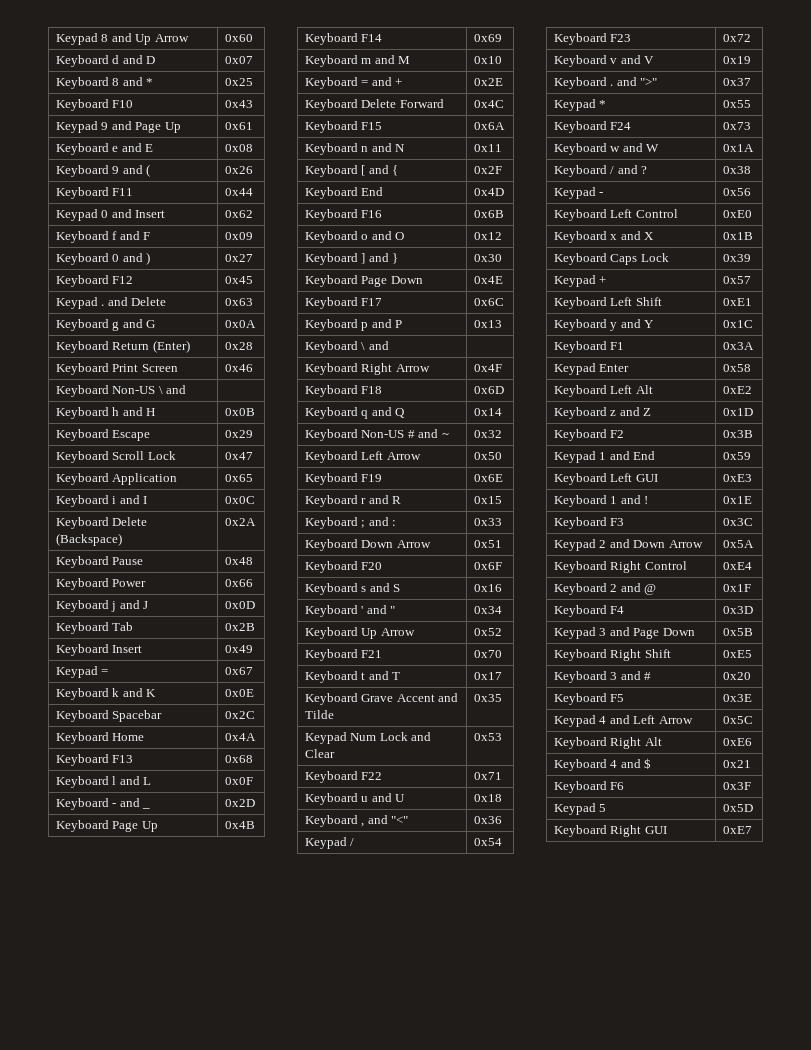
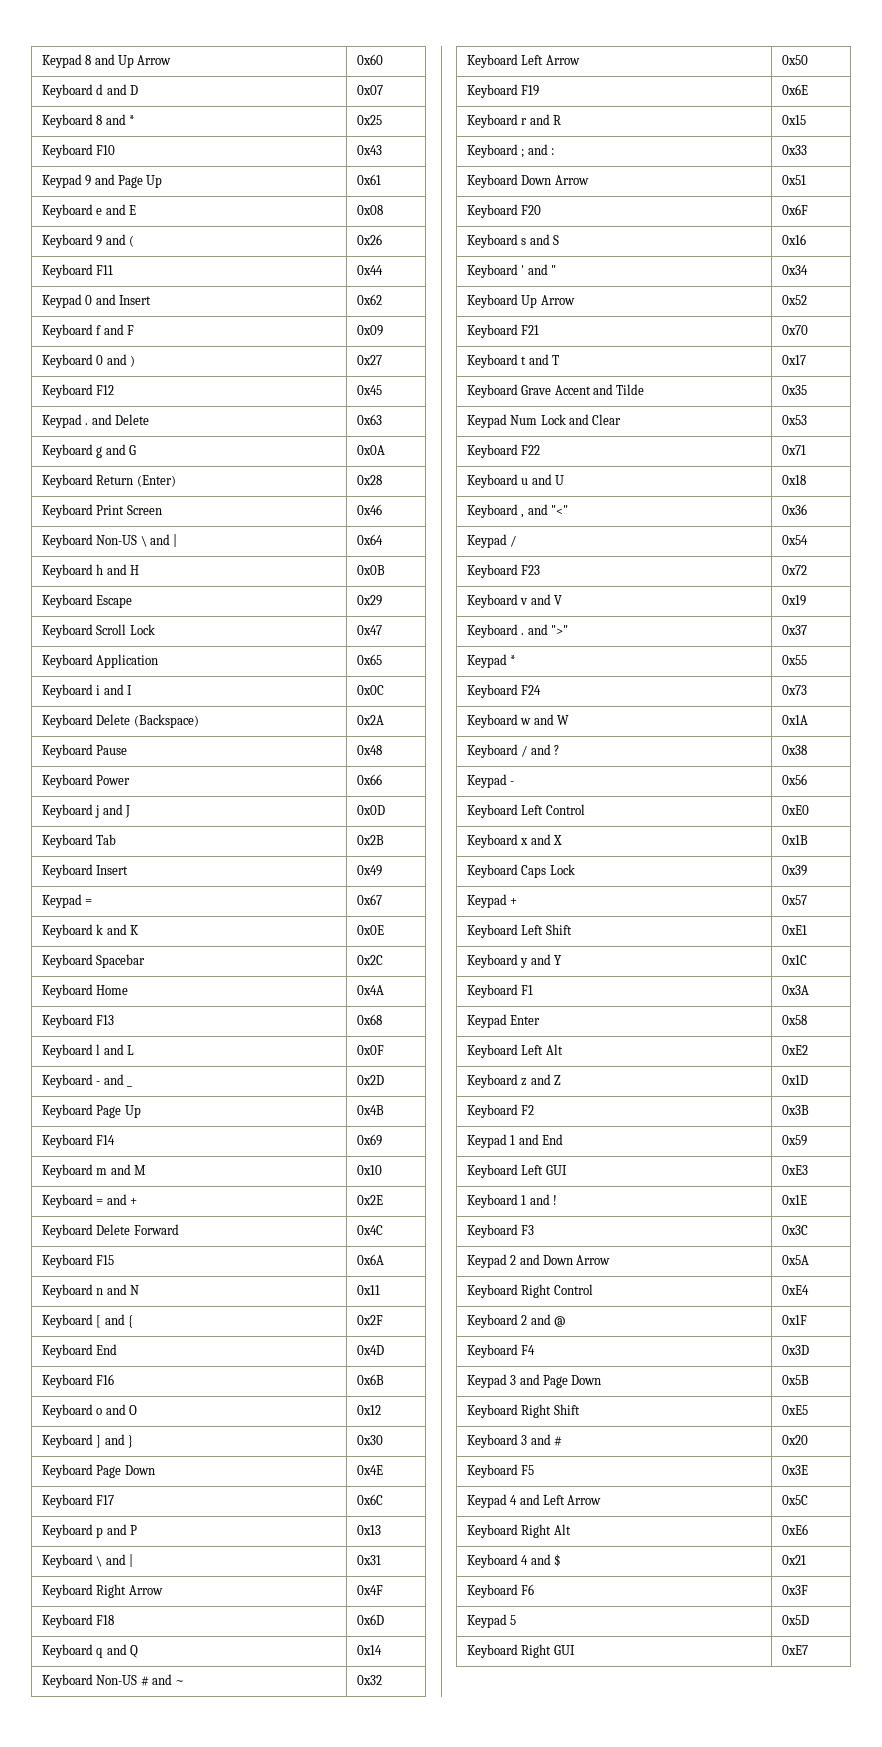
- Keyboard Non-US \ and |
+ Keyboard Non-US \ and | | 0x64
- Keyboard \ and |
+ Keyboard \ and | | 0x31

